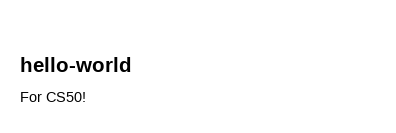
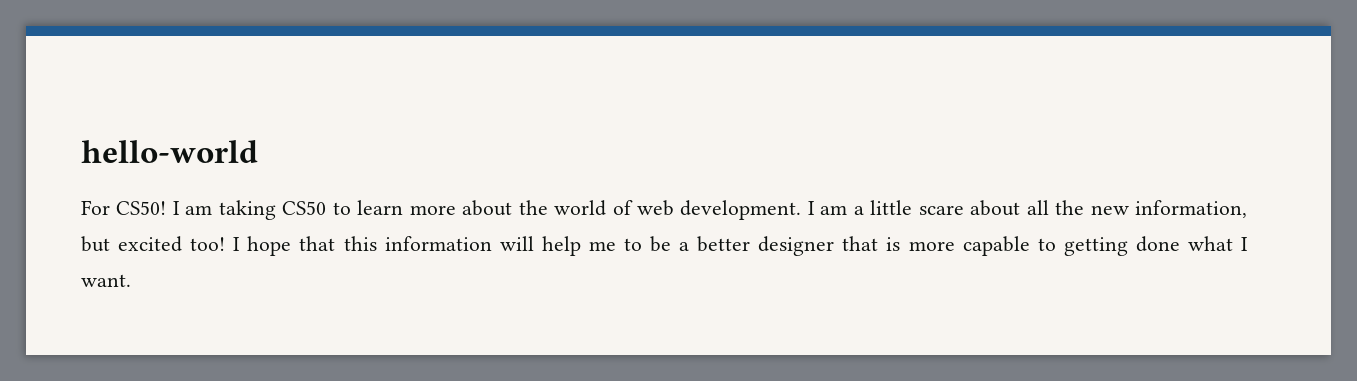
+ I am taking CS50 to learn more about the world of web development. I am a little scare about all the new information, but excited too! I hope that this information will help me to be a better designer that is more capable to getting done what I want.

